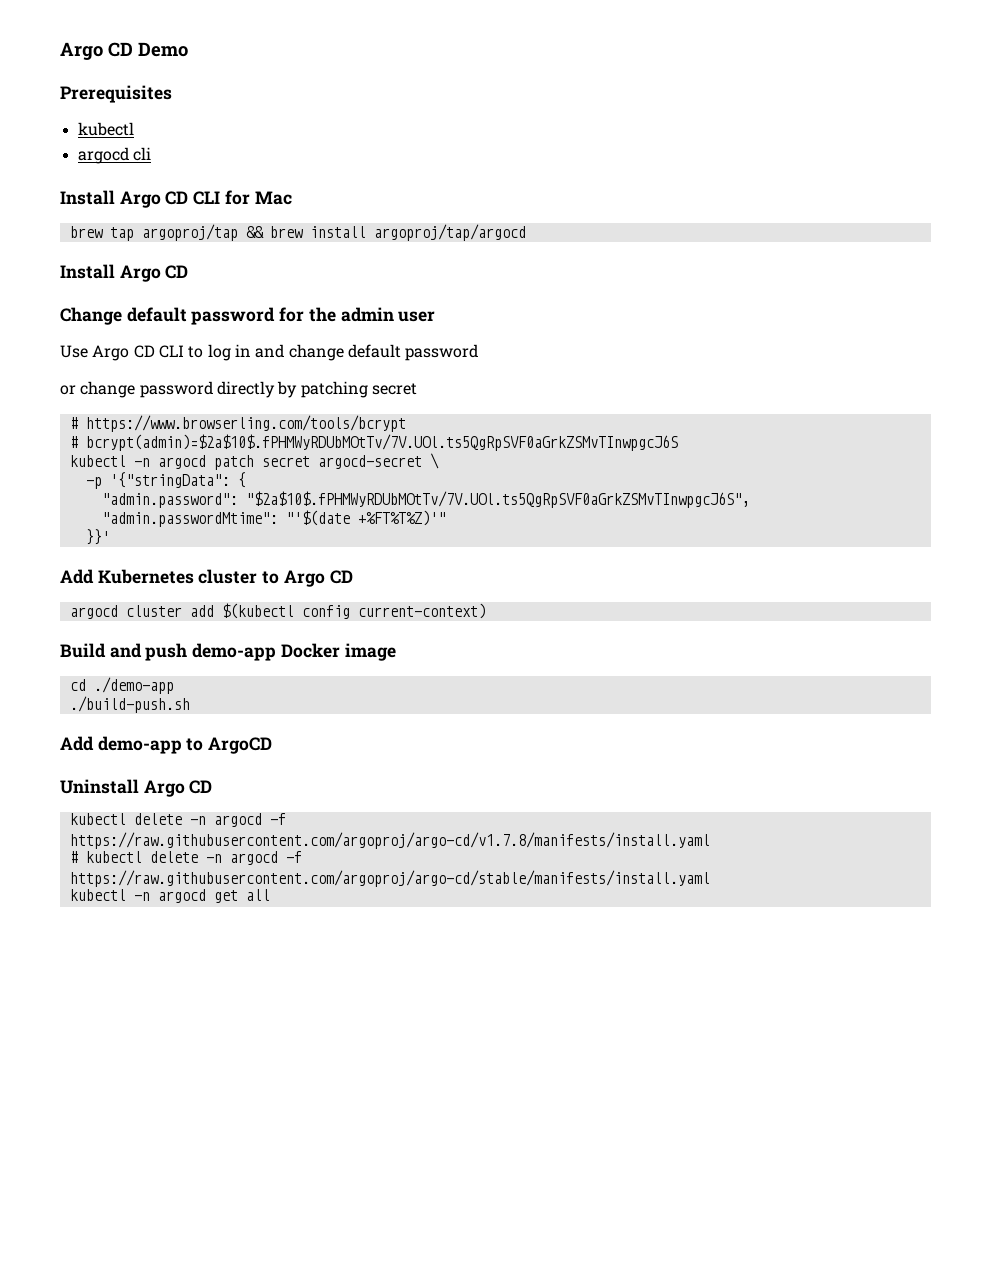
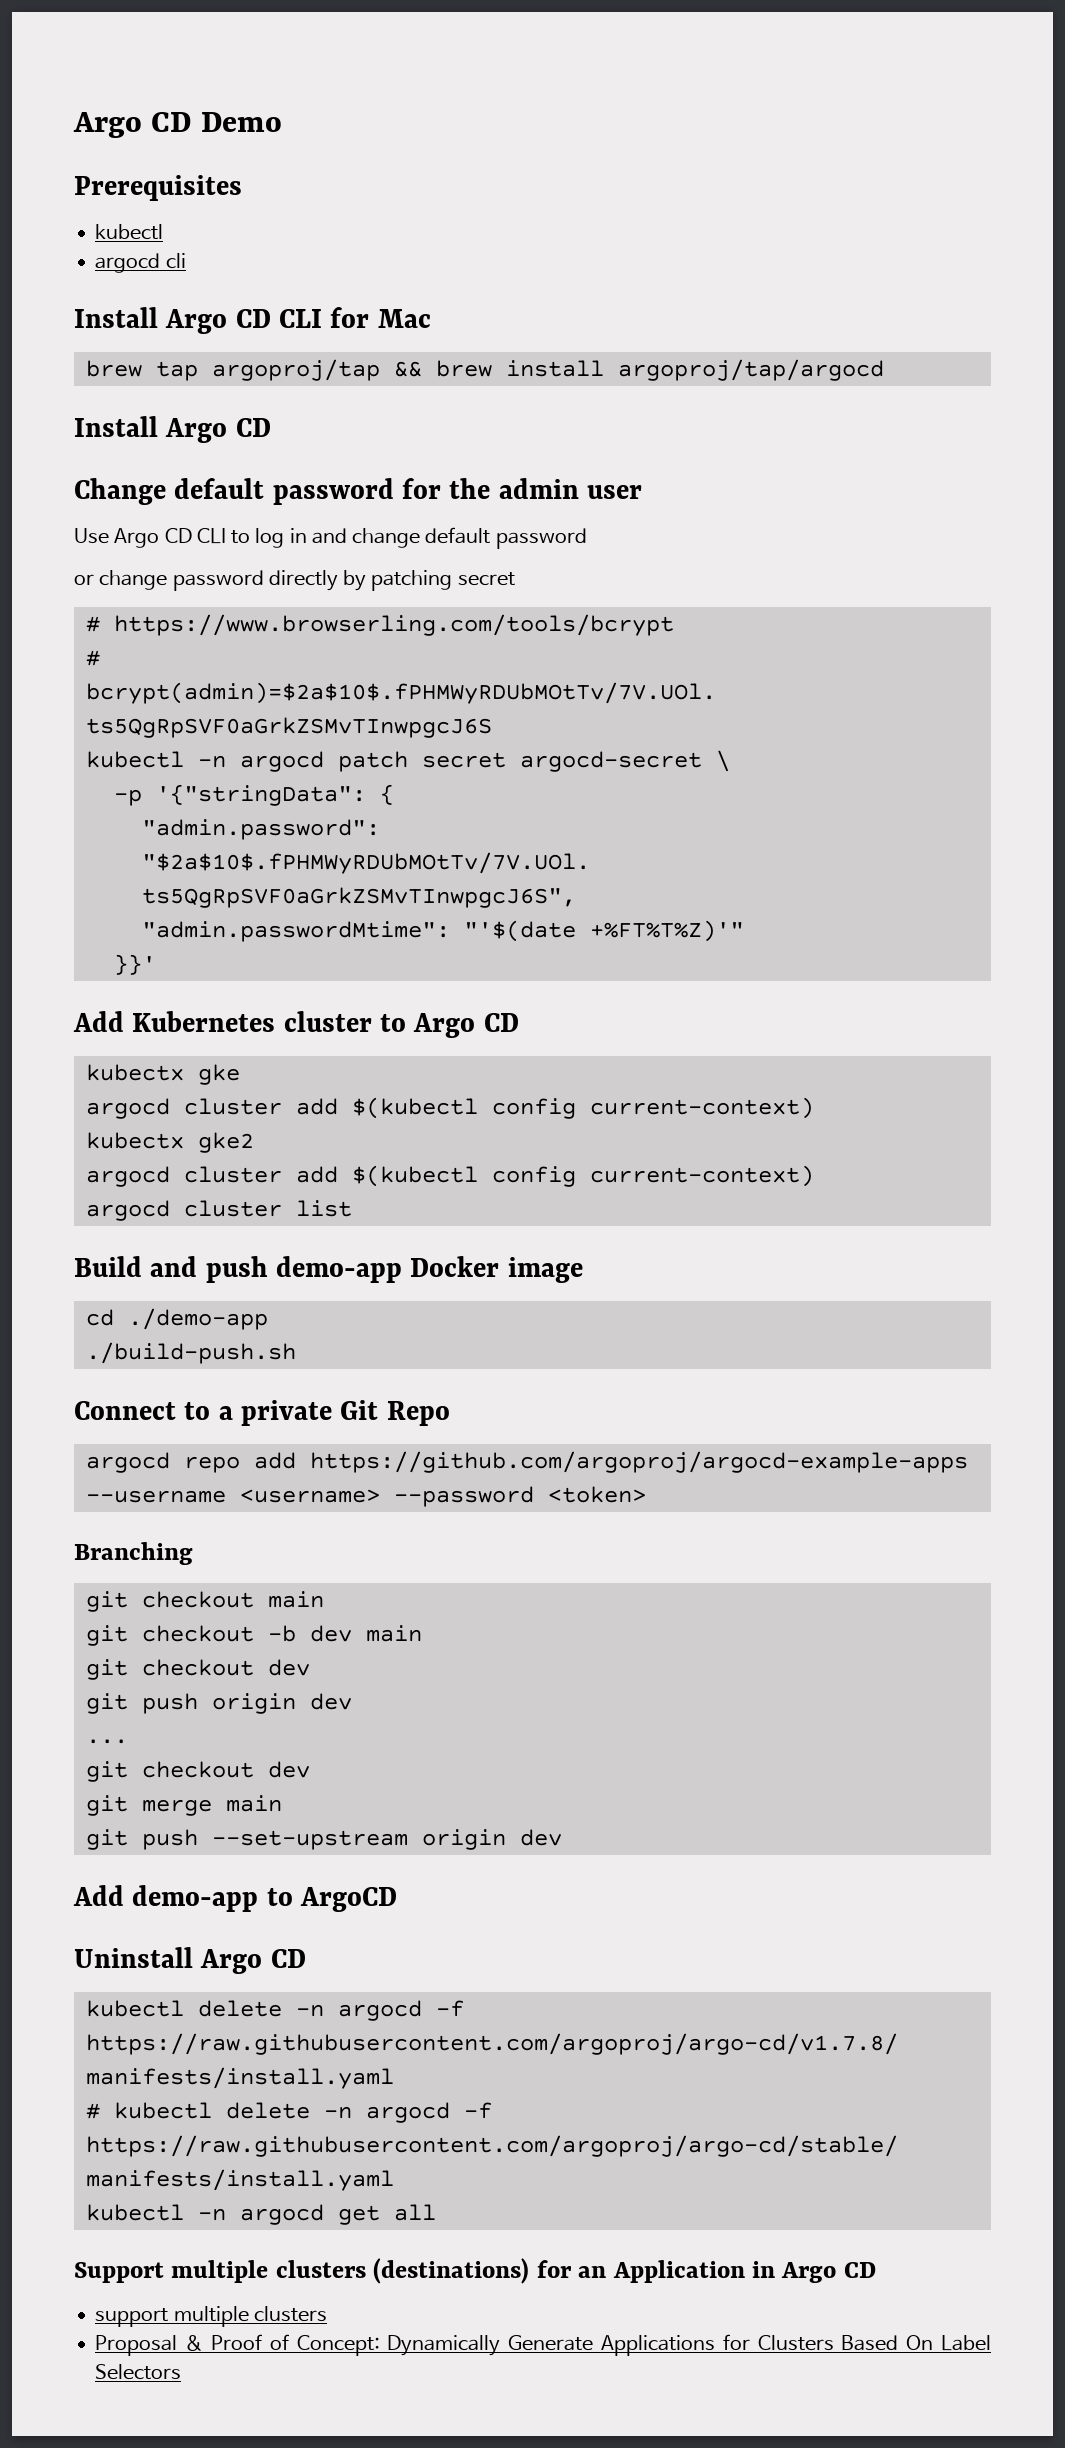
+ kubectx gke
  argocd cluster add $(kubectl config current-context)
+ kubectx gke2
+ argocd cluster add $(kubectl config current-context)
+ argocd cluster list
+ Connect to a private Git Repo
+ argocd repo add https://github.com/argoproj/argocd-example-apps --username <username> --password <token>
+ Branching
+ git checkout main
+ git checkout -b dev main
+ git checkout dev
+ git push origin dev
+ ...
+ git checkout dev
+ git merge main
+ git push --set-upstream origin dev
+ Support multiple clusters (destinations) for an Application in Argo CD
+ support multiple clusters
+ Proposal & Proof of Concept: Dynamically Generate Applications for Clusters Based On Label Selectors

